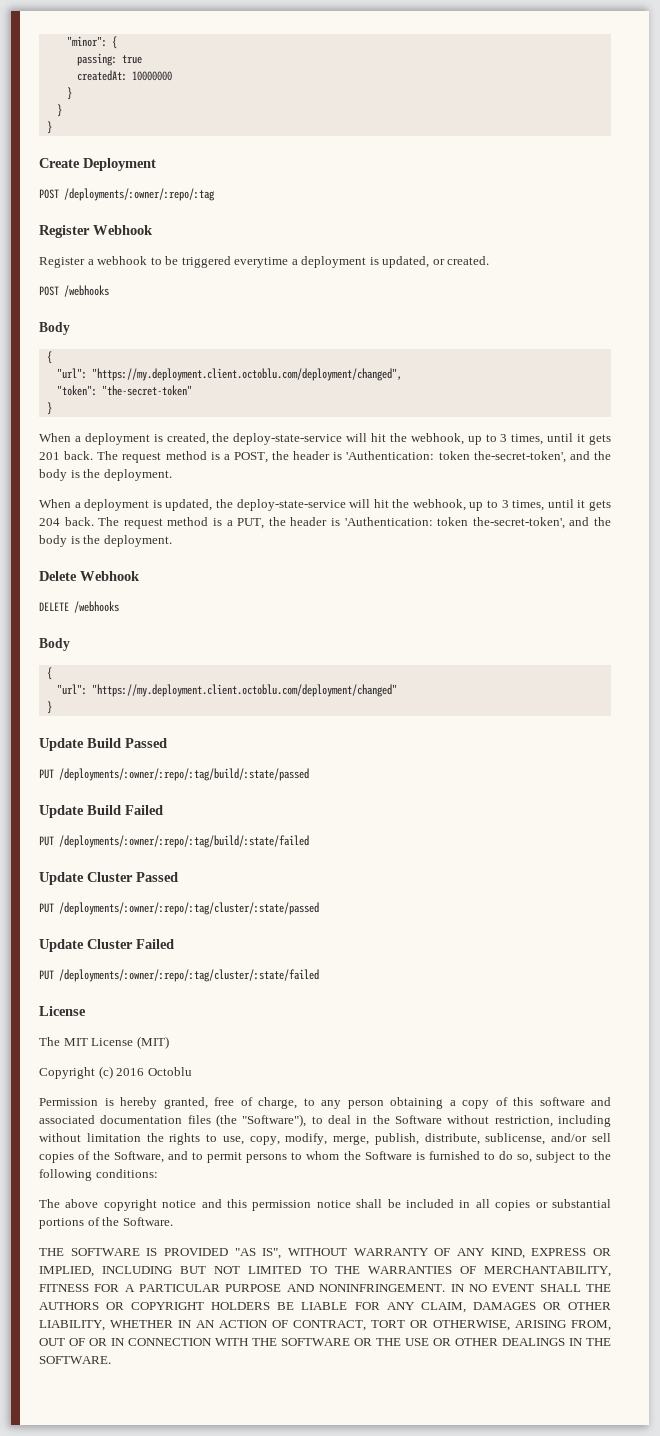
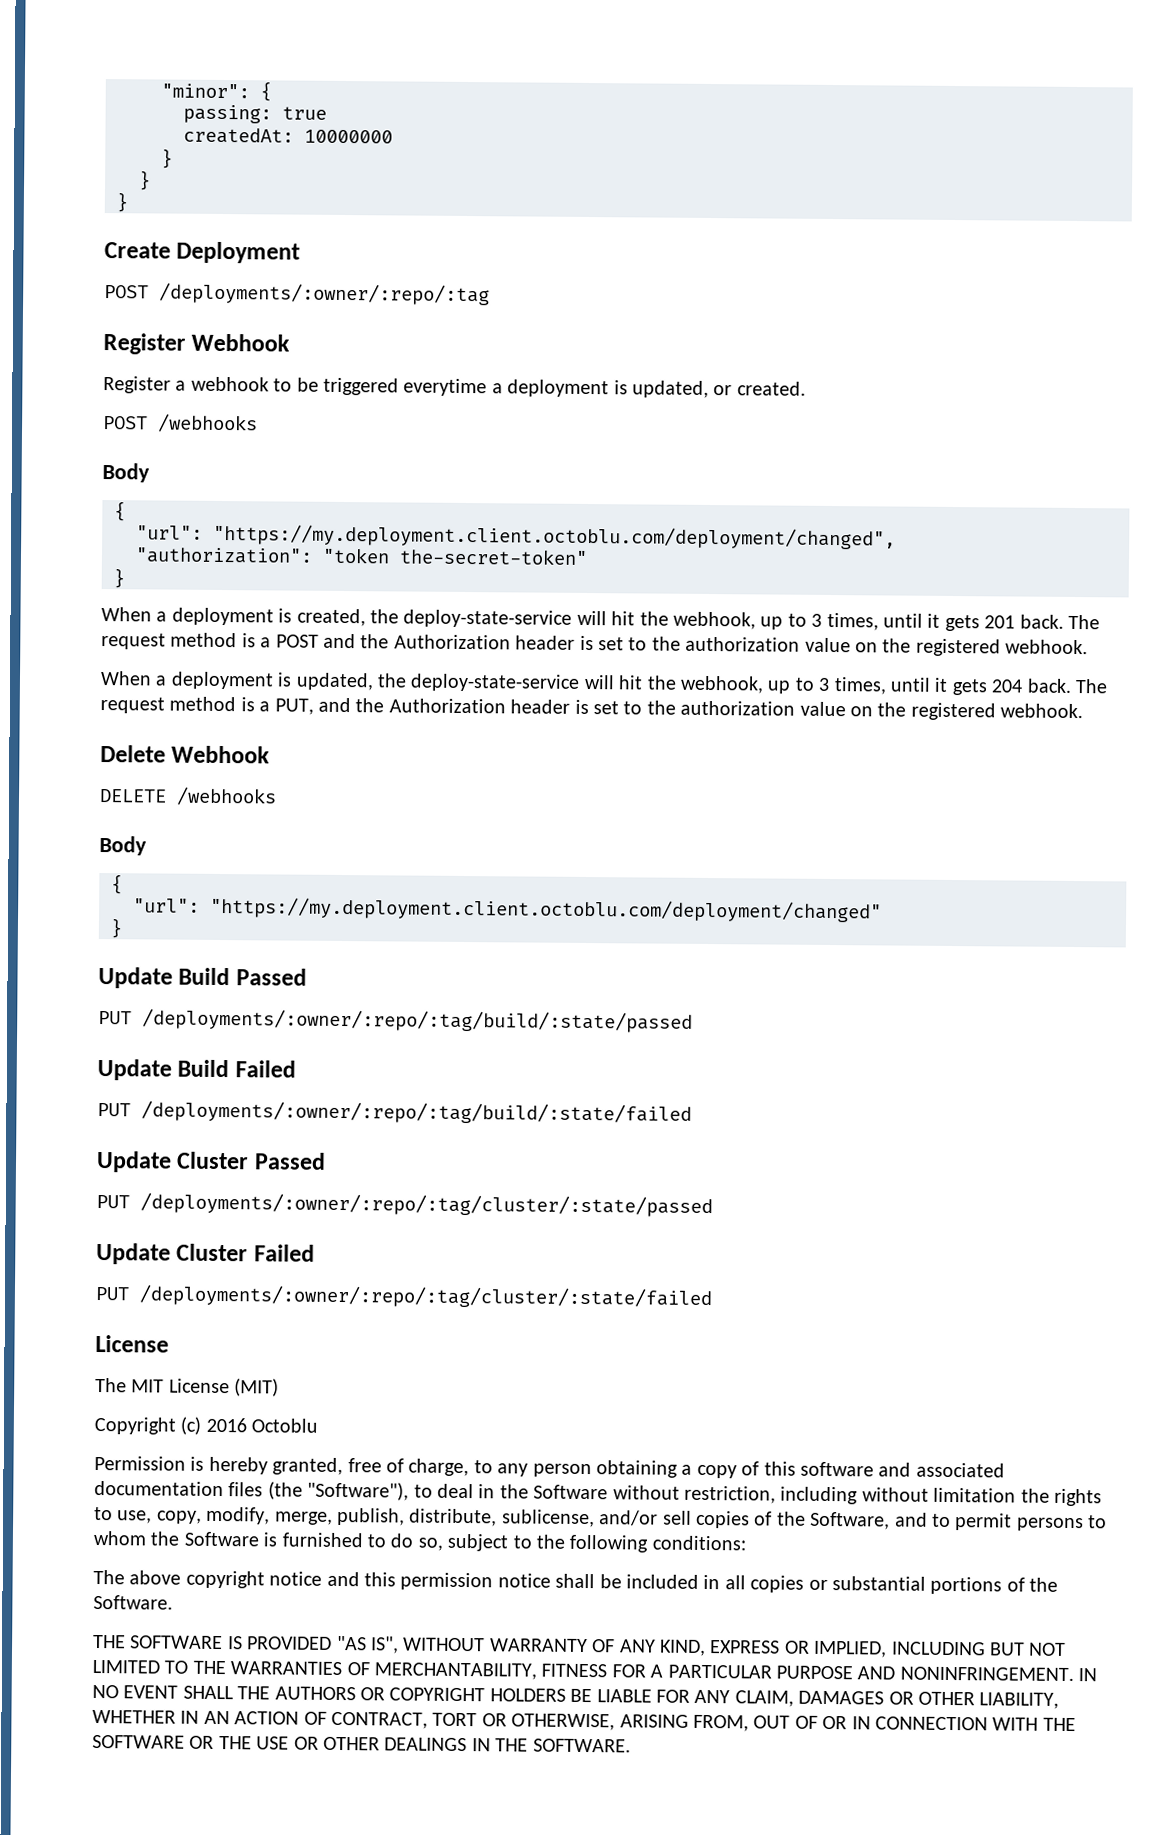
- "token": "the-secret-token"
+ "authorization": "token the-secret-token"
- The request method is a POST, the header is 'Authentication: token the-secret-token', and the body is the deployment.
+ The request method is a POST and the Authorization header is set to the authorization value on the registered webhook.
- The request method is a PUT, the header is 'Authentication: token the-secret-token', and the body is the deployment.
+ The request method is a PUT, and the Authorization header is set to the authorization value on the registered webhook.

